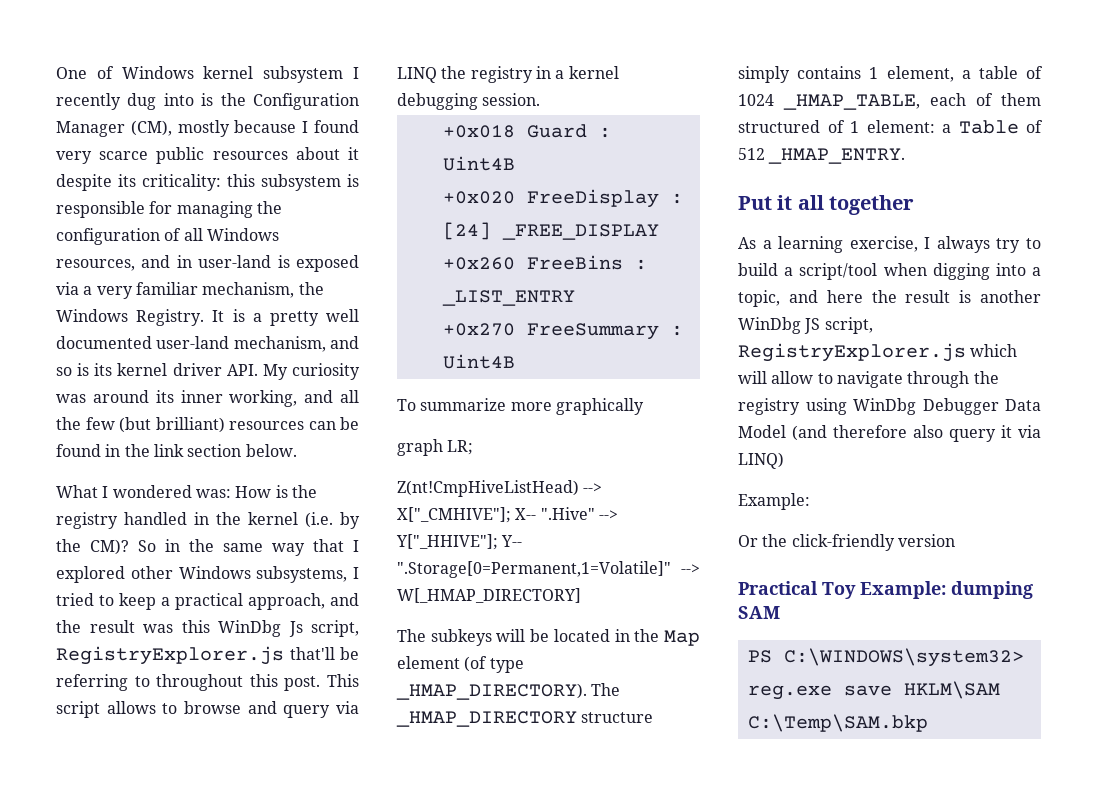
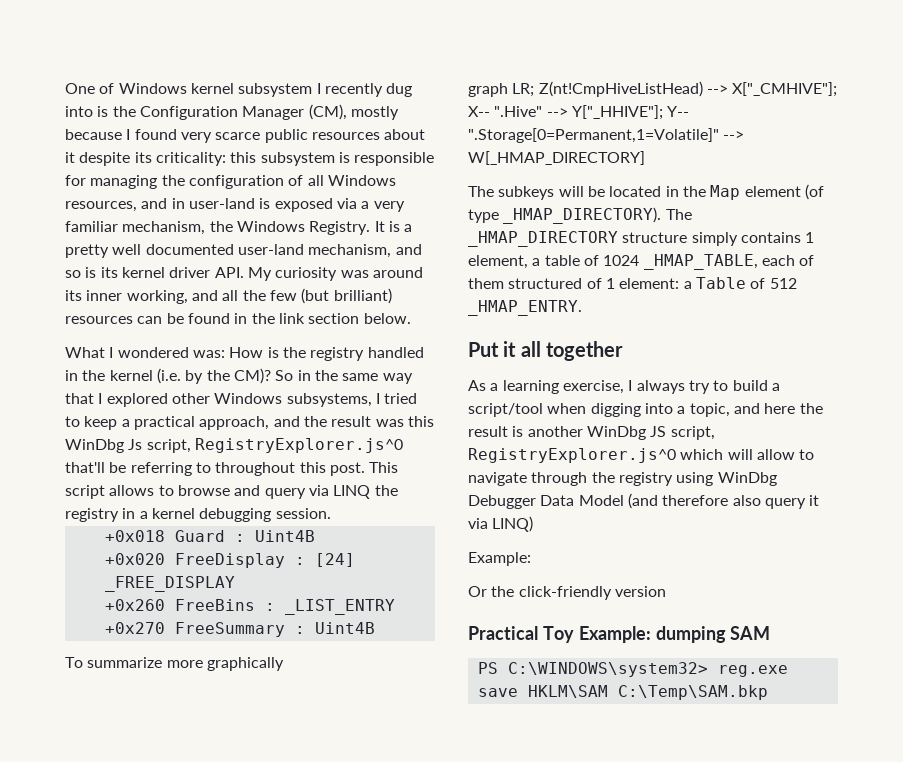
- So in the same way that I explored other Windows subsystems, I tried to keep a practical approach, and the result was this WinDbg Js script, RegistryExplorer.js that'll be referring to throughout this post.
+ So in the same way that I explored other Windows subsystems, I tried to keep a practical approach, and the result was this WinDbg Js script, RegistryExplorer.js^0 that'll be referring to throughout this post.
- graph LR;
- Z(nt!CmpHiveListHead) --> X["_CMHIVE"]; X-- ".Hive" --> Y["_HHIVE"]; Y-- ".Storage[0=Permanent,1=Volatile]" --> W[_HMAP_DIRECTORY]
+ graph LR; Z(nt!CmpHiveListHead) --> X["_CMHIVE"]; X-- ".Hive" --> Y["_HHIVE"]; Y-- ".Storage[0=Permanent,1=Volatile]" --> W[_HMAP_DIRECTORY]
- As a learning exercise, I always try to build a script/tool when digging into a topic, and here the result is another WinDbg JS script, RegistryExplorer.js which will allow to navigate through the registry using WinDbg Debugger Data Model (and therefore also query it via LINQ)
+ As a learning exercise, I always try to build a script/tool when digging into a topic, and here the result is another WinDbg JS script, RegistryExplorer.js^0 which will allow to navigate through the registry using WinDbg Debugger Data Model (and therefore also query it via LINQ)

